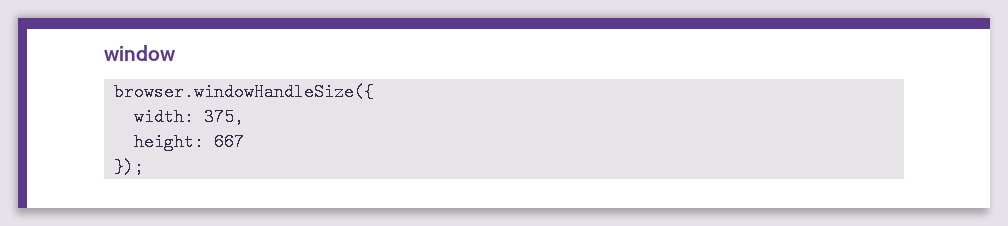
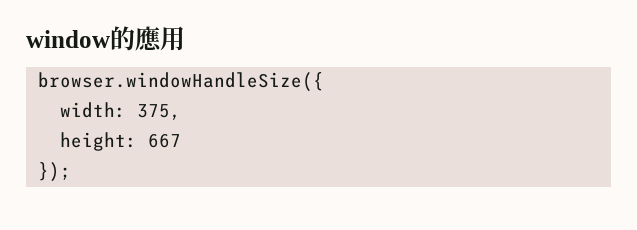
- window
+ window的應用

